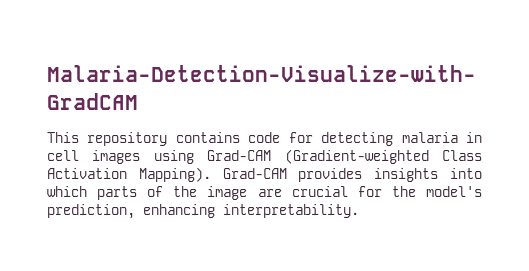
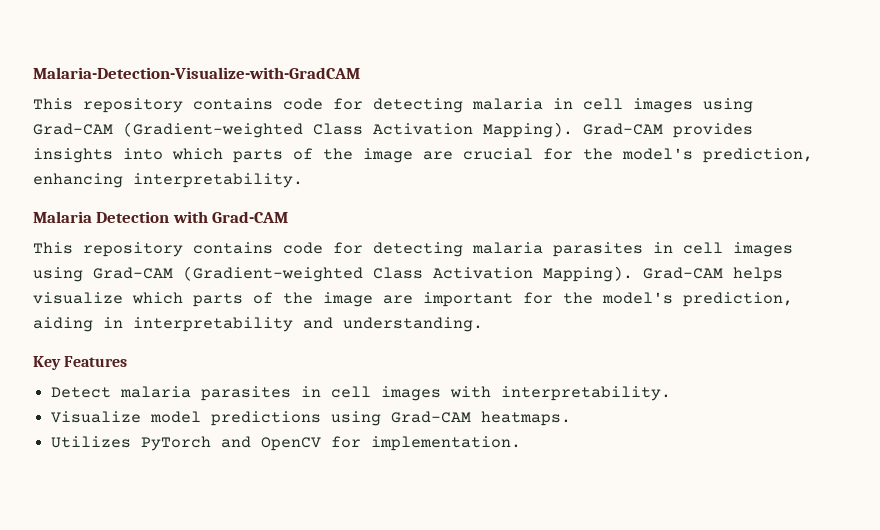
+ Malaria Detection with Grad-CAM
+ This repository contains code for detecting malaria parasites in cell images using Grad-CAM (Gradient-weighted Class Activation Mapping). Grad-CAM helps visualize which parts of the image are important for the model's prediction, aiding in interpretability and understanding.
+ Key Features
+ Detect malaria parasites in cell images with interpretability.
+ Visualize model predictions using Grad-CAM heatmaps.
+ Utilizes PyTorch and OpenCV for implementation.

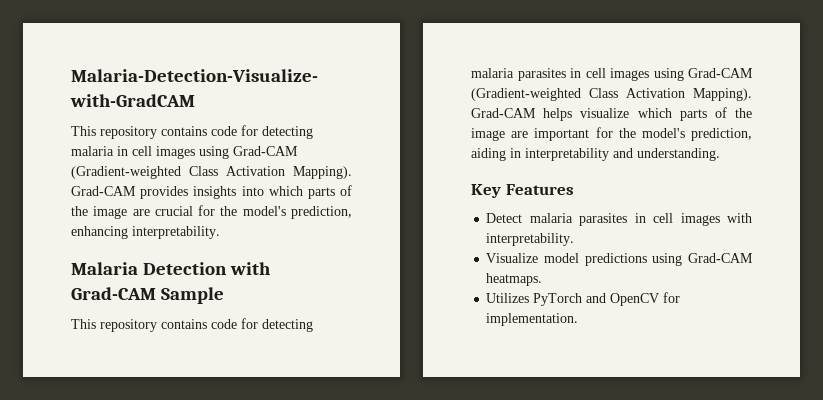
- Malaria Detection with Grad-CAM
+ Malaria Detection with Grad-CAM Sample

